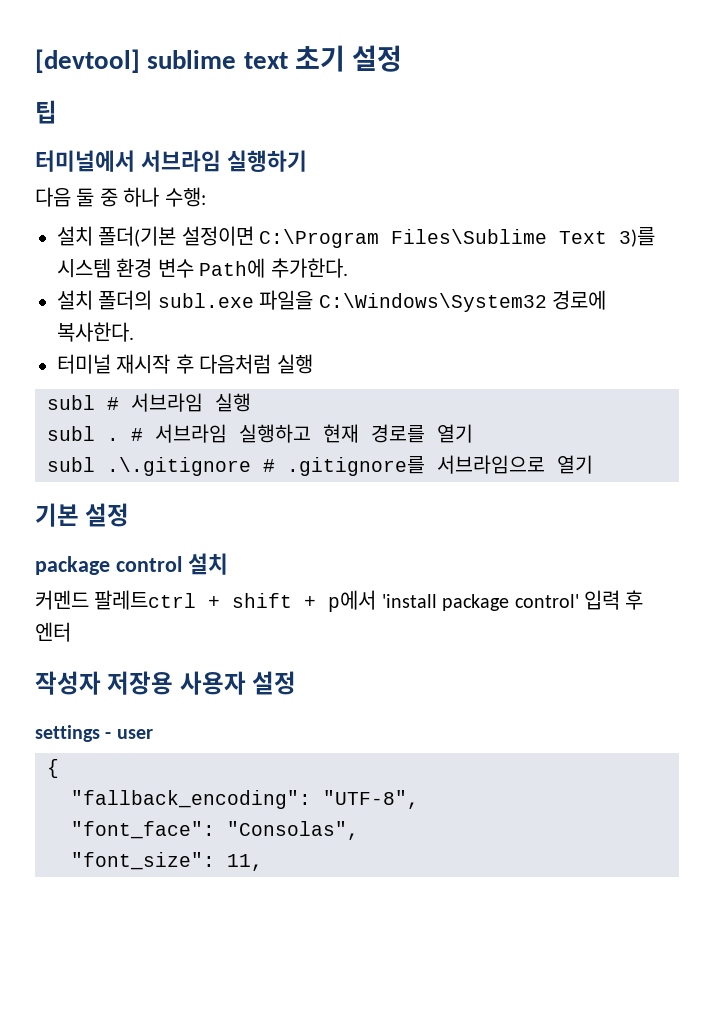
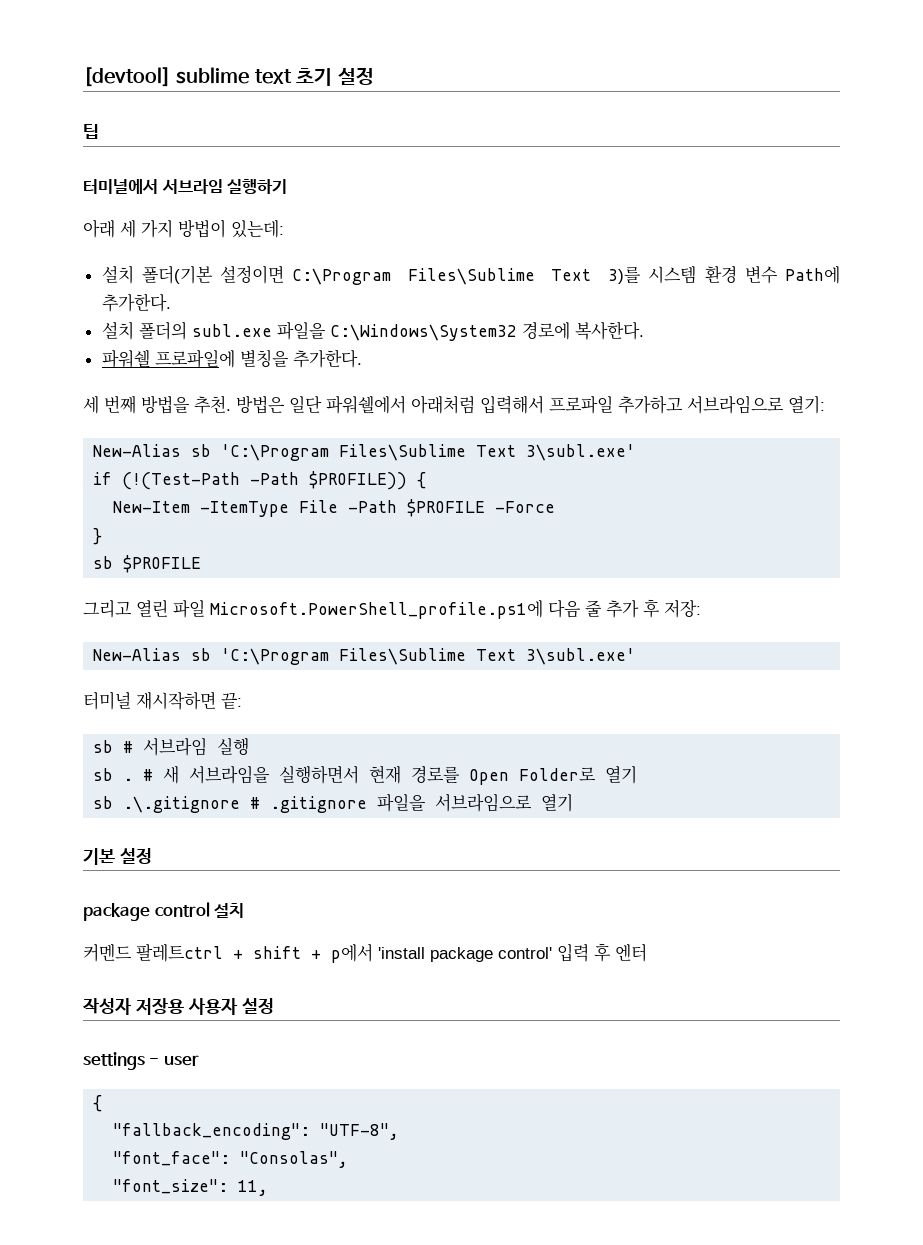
- 다음 둘 중 하나 수행:
+ 아래 세 가지 방법이 있는데:
- 터미널 재시작 후 다음처럼 실행
- subl # 서브라임 실행
+ 파워쉘 프로파일에 별칭을 추가한다.
+ 세 번째 방법을 추천. 방법은 일단 파워쉘에서 아래처럼 입력해서 프로파일 추가하고 서브라임으로 열기:
+ New-Alias sb 'C:\Program Files\Sublime Text 3\subl.exe'
+ if (!(Test-Path -Path $PROFILE)) {
+ New-Item -ItemType File -Path $PROFILE -Force
+ }
+ sb $PROFILE
+ 그리고 열린 파일 Microsoft.PowerShell_profile.ps1에 다음 줄 추가 후 저장:
+ New-Alias sb 'C:\Program Files\Sublime Text 3\subl.exe'
+ 터미널 재시작하면 끝:
+ sb # 서브라임 실행
- subl .
+ sb .
- # 서브라임 실행하고 현재 경로를 열기
- subl .\.gitignore # .gitignore를 서브라임으로 열기
+ # 새 서브라임을 실행하면서 현재 경로를 Open Folder로 열기
+ sb .\.gitignore # .gitignore 파일을 서브라임으로 열기

